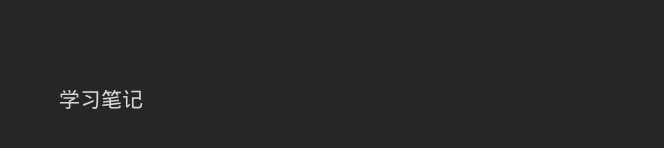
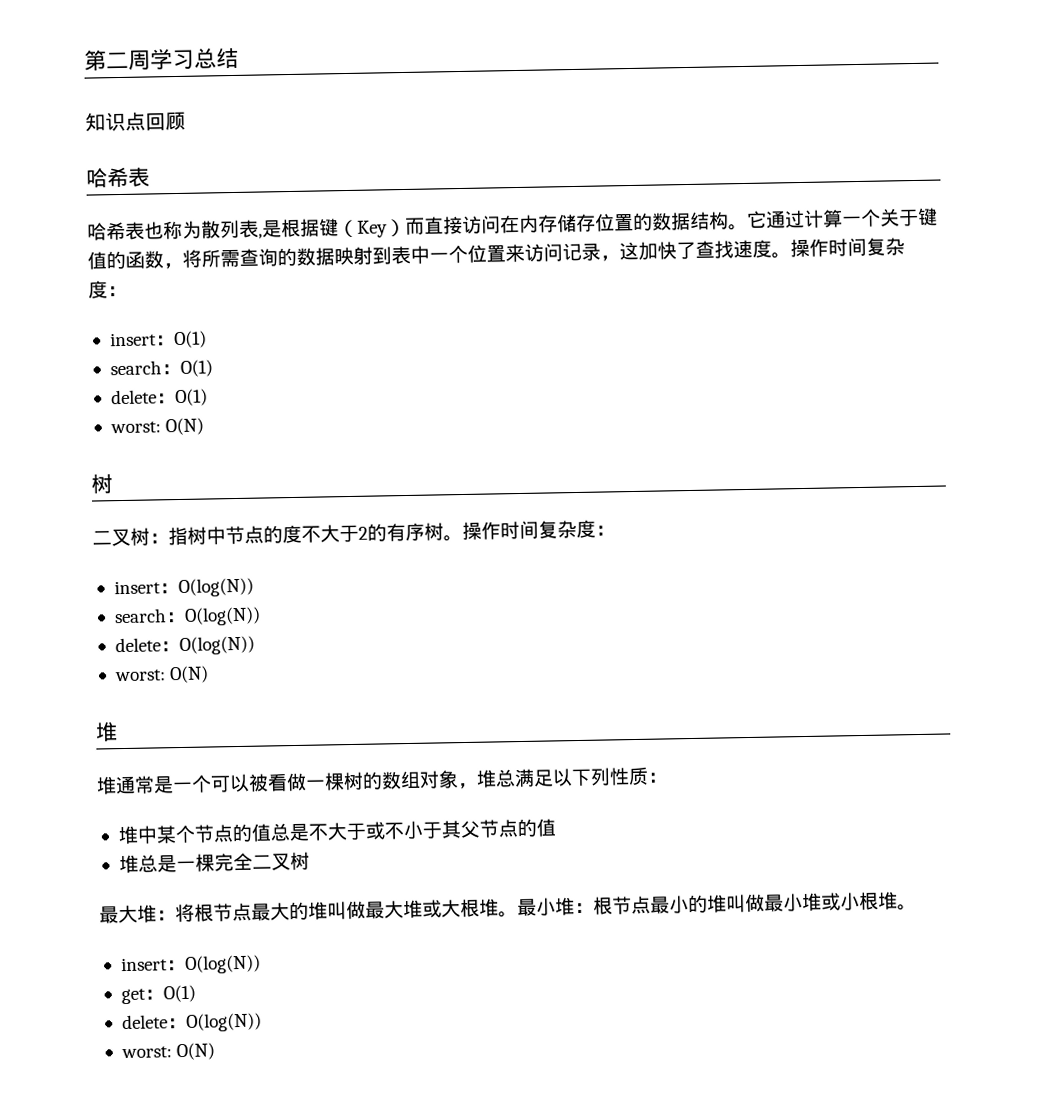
- 学习笔记
+ 第二周学习总结
+ 知识点回顾
+ 哈希表
+ 哈希表也称为散列表,是根据键（Key）而直接访问在内存储存位置的数据结构。它通过计算一个关于键值的函数，将所需查询的数据映射到表中一个位置来访问记录，这加快了查找速度。操作时间复杂度：
+ insert：O(1)
+ search：O(1)
+ delete：O(1)
+ worst: O(N)
+ 树
+ 二叉树：指树中节点的度不大于2的有序树。操作时间复杂度：
+ insert：O(log(N))
+ search：O(log(N))
+ delete：O(log(N))
+ worst: O(N)
+ 堆
+ 堆通常是一个可以被看做一棵树的数组对象，堆总满足以下列性质：
+ 堆中某个节点的值总是不大于或不小于其父节点的值
+ 堆总是一棵完全二叉树
+ 最大堆：将根节点最大的堆叫做最大堆或大根堆。最小堆：根节点最小的堆叫做最小堆或小根堆。
+ insert：O(log(N))
+ get：O(1)
+ delete：O(log(N))
+ worst: O(N)

